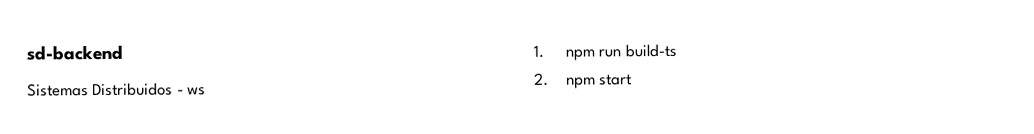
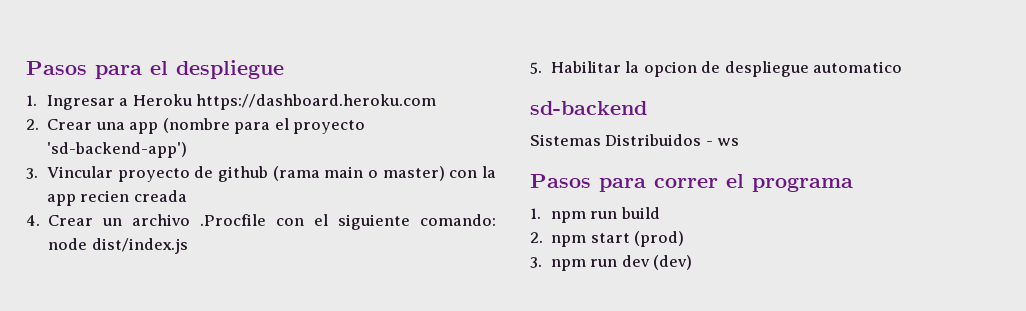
+ Pasos para el despliegue
+ 1. Ingresar a Heroku https://dashboard.heroku.com
+ 2. Crear una app (nombre para el proyecto 'sd-backend-app')
+ 3. Vincular proyecto de github (rama main o master) con la app recien creada
+ 4. Crear un archivo .Procfile con el siguiente comando: node dist/index.js
+ 5. Habilitar la opcion de despliegue automatico
+ Pasos para correr el programa
- 1. npm run build-ts
+ 1. npm run build
- 2. npm start
+ 2. npm start (prod)
+ 3. npm run dev (dev)

